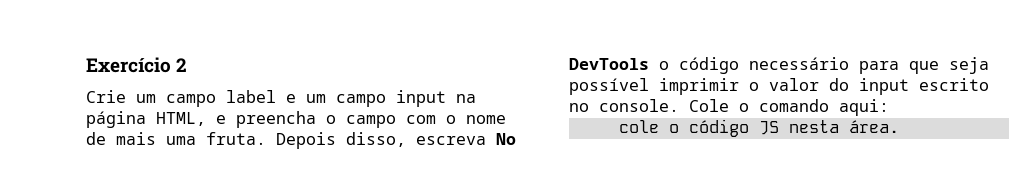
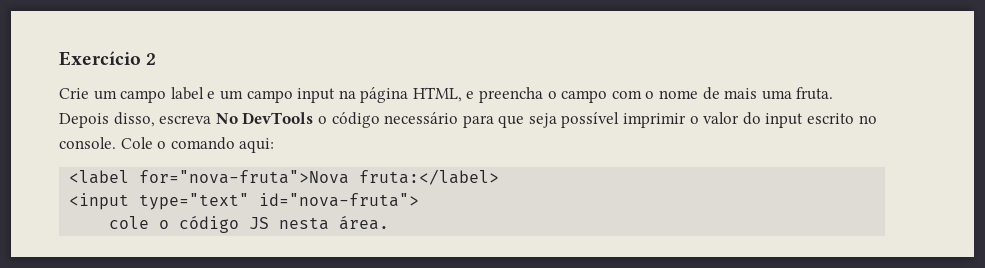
+ <label for="nova-fruta">Nova fruta:</label>
+ <input type="text" id="nova-fruta">

